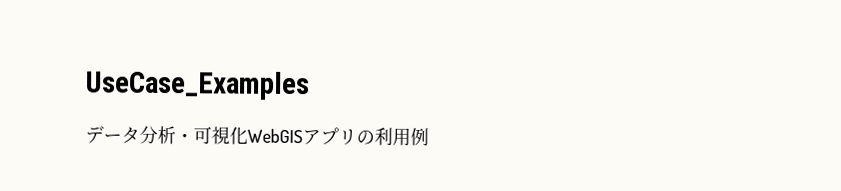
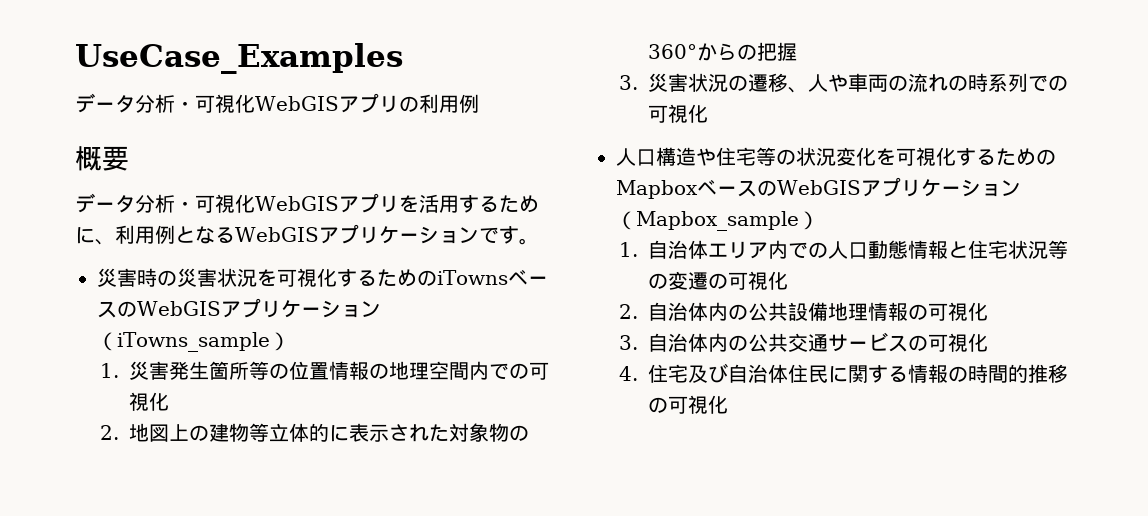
+ 概要
+ データ分析・可視化WebGISアプリを活用するために、利用例となるWebGISアプリケーションです。
+ 災害時の災害状況を可視化するためのiTownsベースのWebGISアプリケーション（iTowns_sample）
+ 1.災害発生箇所等の位置情報の地理空間内での可視化
+ 2.地図上の建物等立体的に表示された対象物の360°からの把握
+ 3.災害状況の遷移、人や車両の流れの時系列での可視化
+ 人口構造や住宅等の状況変化を可視化するためのMapboxベースのWebGISアプリケーション（Mapbox_sample）
+ 1.自治体エリア内での人口動態情報と住宅状況等の変遷の可視化
+ 2.自治体内の公共設備地理情報の可視化
+ 3.自治体内の公共交通サービスの可視化
+ 4.住宅及び自治体住民に関する情報の時間的推移の可視化

